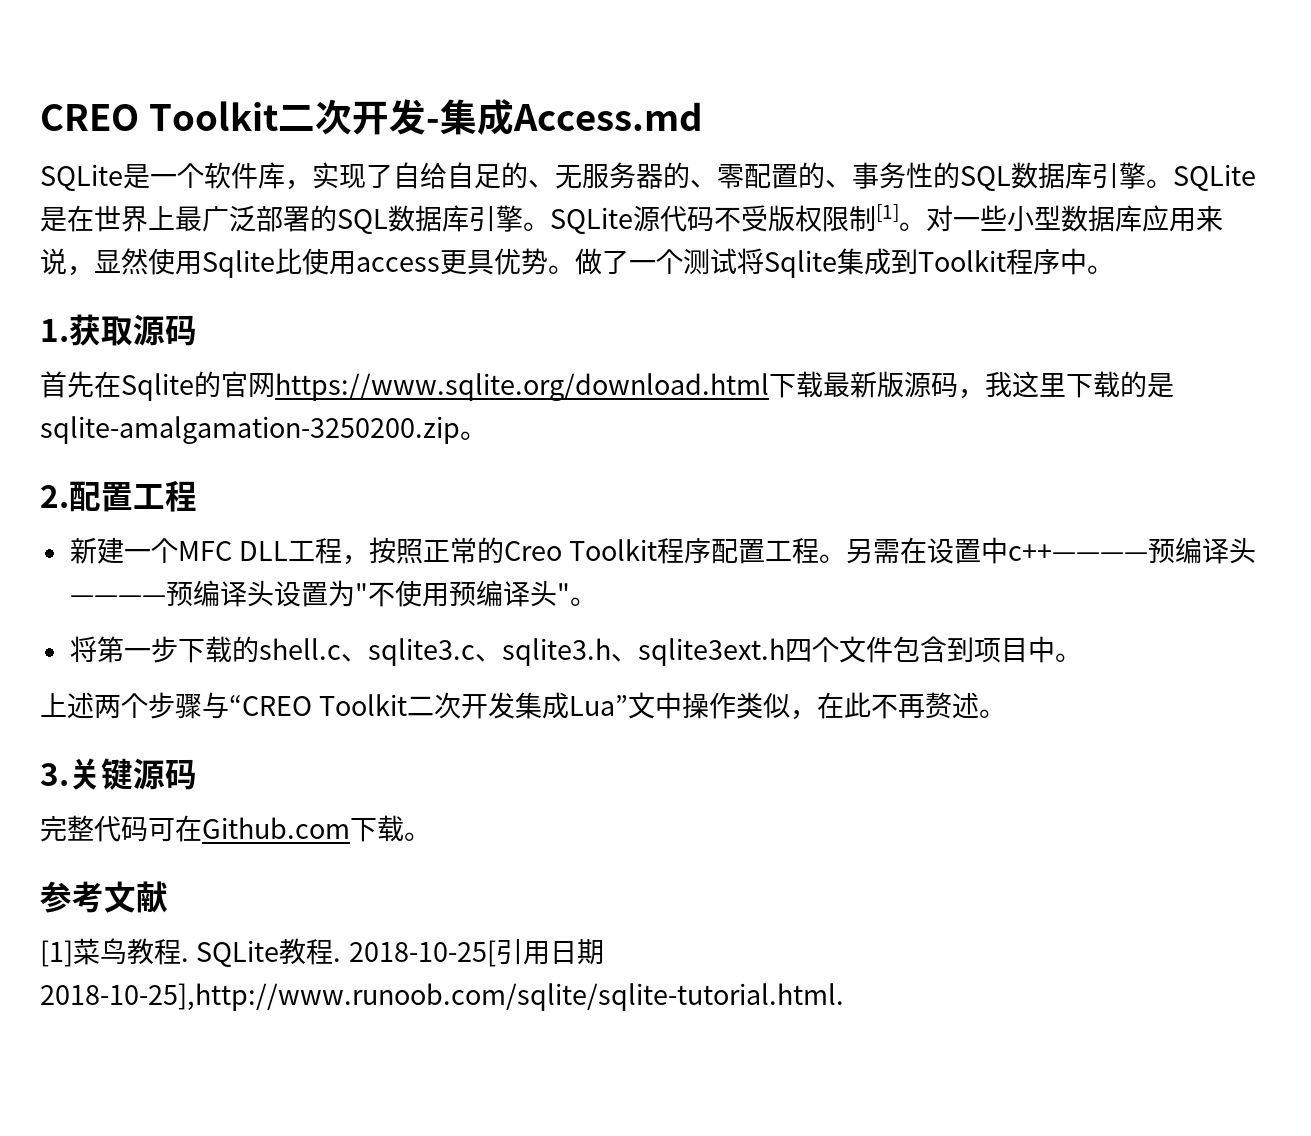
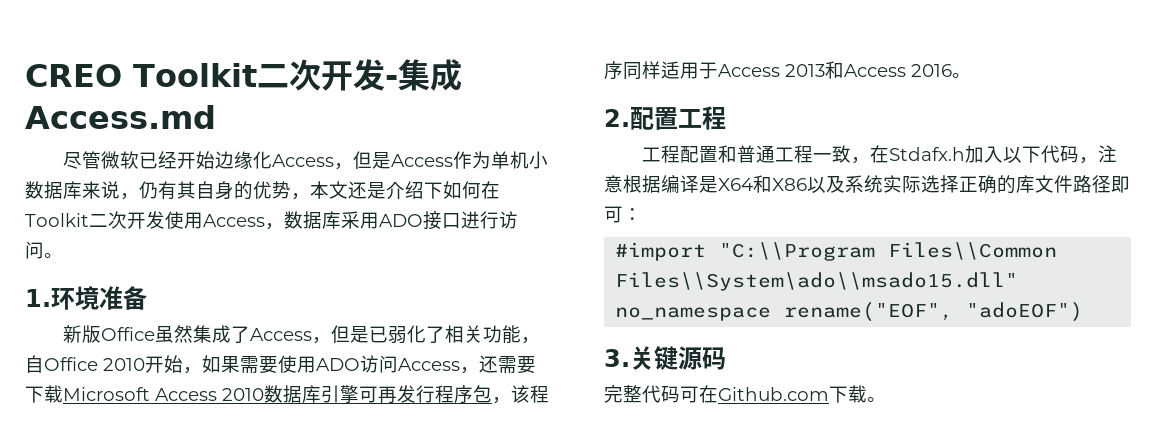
- SQLite是一个软件库，实现了自给自足的、无服务器的、零配置的、事务性的SQL数据库引擎。SQLite是在世界上最广泛部署的SQL数据库引擎。SQLite源代码不受版权限制[1]。对一些小型数据库应用来说，显然使用Sqlite比使用access更具优势。做了一个测试将Sqlite集成到Toolkit程序中。
- 1.获取源码
- 首先在Sqlite的官网https://www.sqlite.org/download.html下载最新版源码，我这里下载的是sqlite-amalgamation-3250200.zip。
+ 尽管微软已经开始边缘化Access，但是Access作为单机小数据库来说，仍有其自身的优势，本文还是介绍下如何在Toolkit二次开发使用Access，数据库采用ADO接口进行访问。
+ 1.环境准备
+ 新版Office虽然集成了Access，但是已弱化了相关功能，自Office 2010开始，如果需要使用ADO访问Access，还需要下载Microsoft Access 2010数据库引擎可再发行程序包，该程序同样适用于Access 2013和Access 2016。
  2.配置工程
- 新建一个MFC DLL工程，按照正常的Creo Toolkit程序配置工程。另需在设置中c++————预编译头————预编译头设置为"不使用预编译头"。
- 将第一步下载的shell.c、sqlite3.c、sqlite3.h、sqlite3ext.h四个文件包含到项目中。
- 上述两个步骤与“CREO Toolkit二次开发集成Lua”文中操作类似，在此不再赘述。
+ 工程配置和普通工程一致，在Stdafx.h加入以下代码，注意根据编译是X64和X86以及系统实际选择正确的库文件路径即可：
+ #import "C:\\Program Files\\Common Files\\System\ado\\msado15.dll" no_namespace rename("EOF", "adoEOF")
- 参考文献
- [1]菜鸟教程. SQLite教程. 2018-10-25[引用日期2018-10-25],http://www.runoob.com/sqlite/sqlite-tutorial.html.

